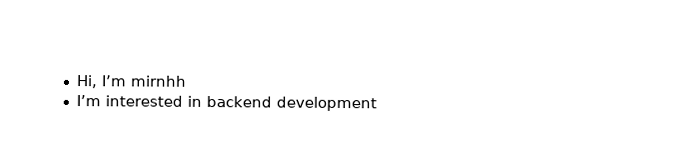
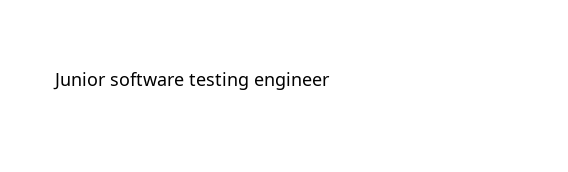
- Hi, I’m mirnhh
- I’m interested in backend development
+ Junior software testing engineer

